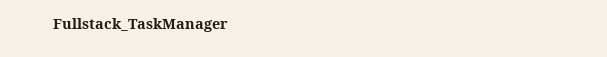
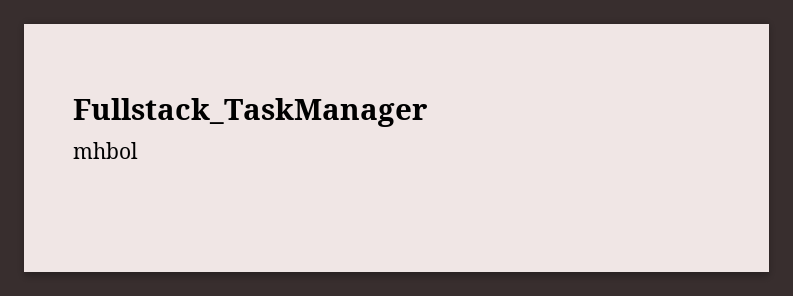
+ mhbol

